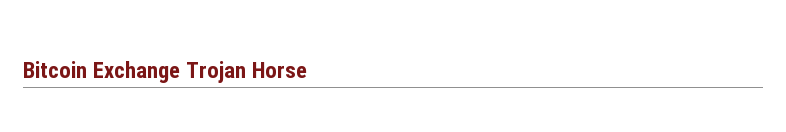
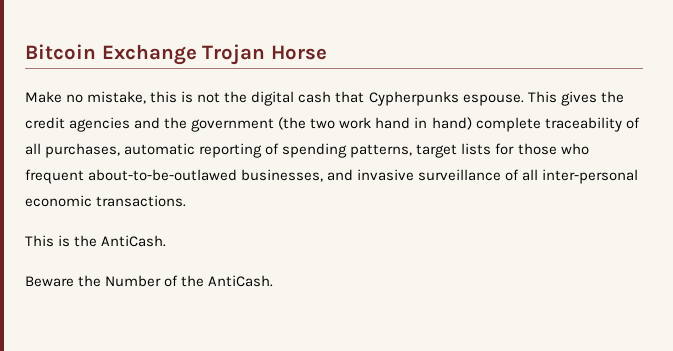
+ Make no mistake, this is not the digital cash that Cypherpunks espouse. This gives the credit agencies and the government (the two work hand in hand) complete traceability of all purchases, automatic reporting of spending patterns, target lists for those who frequent about-to-be-outlawed businesses, and invasive surveillance of all inter-personal economic transactions.
+ This is the AntiCash.
+ Beware the Number of the AntiCash.

